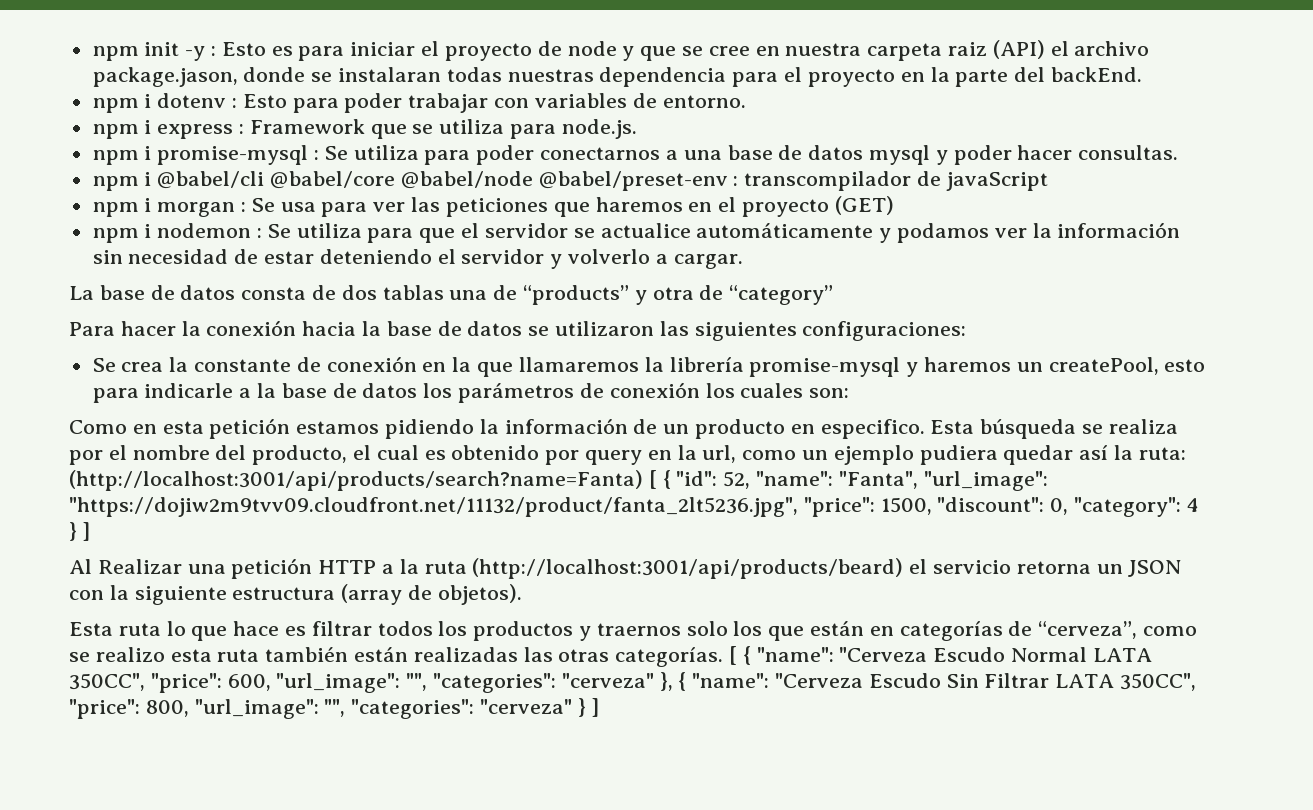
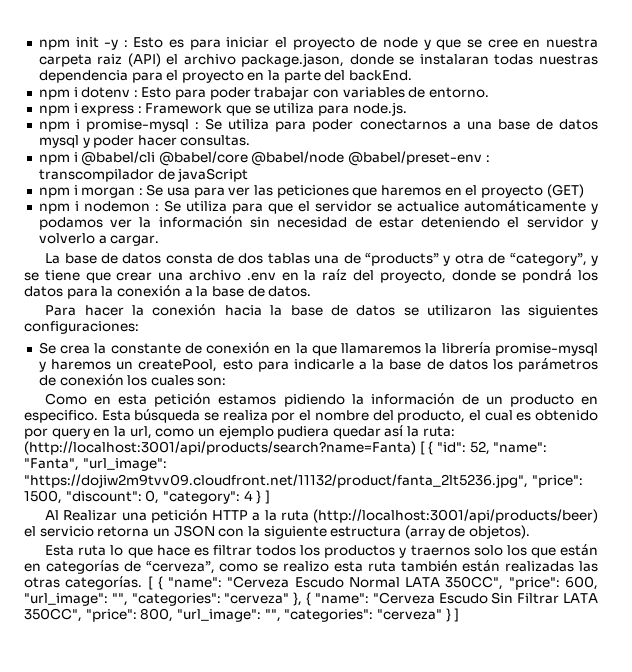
- La base de datos consta de dos tablas una de “products” y otra de “category”
+ La base de datos consta de dos tablas una de “products” y otra de “category”, y se tiene que crear una archivo .env en la raíz del proyecto, donde se pondrá los datos para la conexión a la base de datos.
- Al Realizar una petición HTTP a la ruta (http://localhost:3001/api/products/beard) el servicio retorna un JSON con la siguiente estructura (array de objetos).
+ Al Realizar una petición HTTP a la ruta (http://localhost:3001/api/products/beer) el servicio retorna un JSON con la siguiente estructura (array de objetos).

